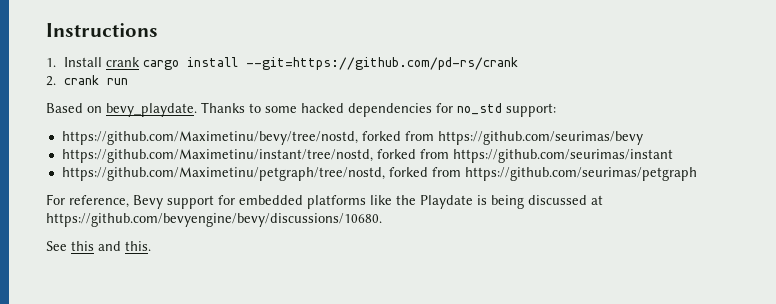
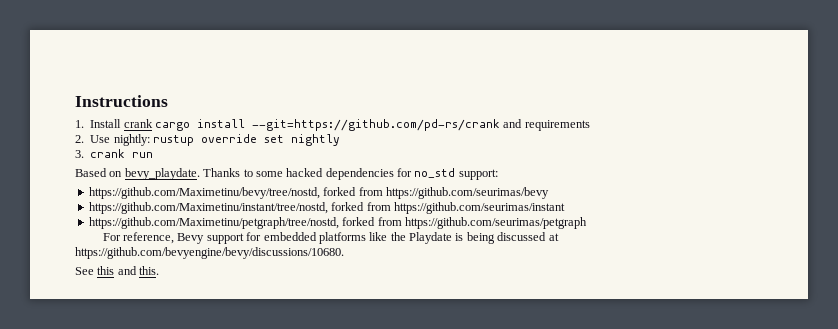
- 1. Install crank cargo install --git=https://github.com/pd-rs/crank
- 2. crank run
+ 1. Install crank cargo install --git=https://github.com/pd-rs/crank and requirements
+ 2. Use nightly: rustup override set nightly
+ 3. crank run

